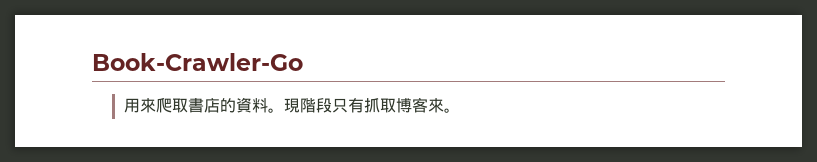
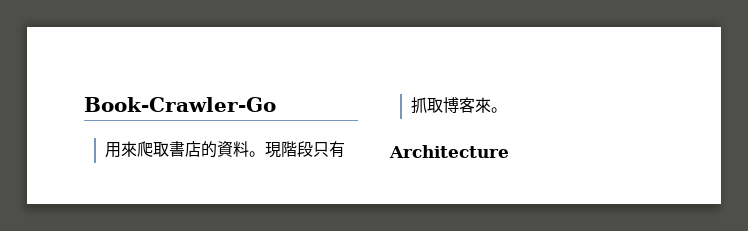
+ Architecture

